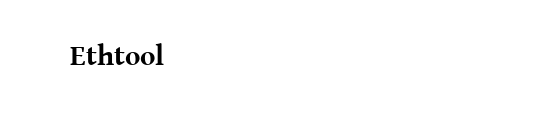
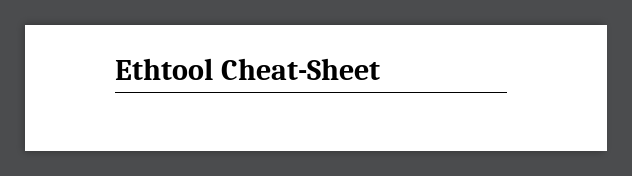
- Ethtool
+ Ethtool Cheat-Sheet

